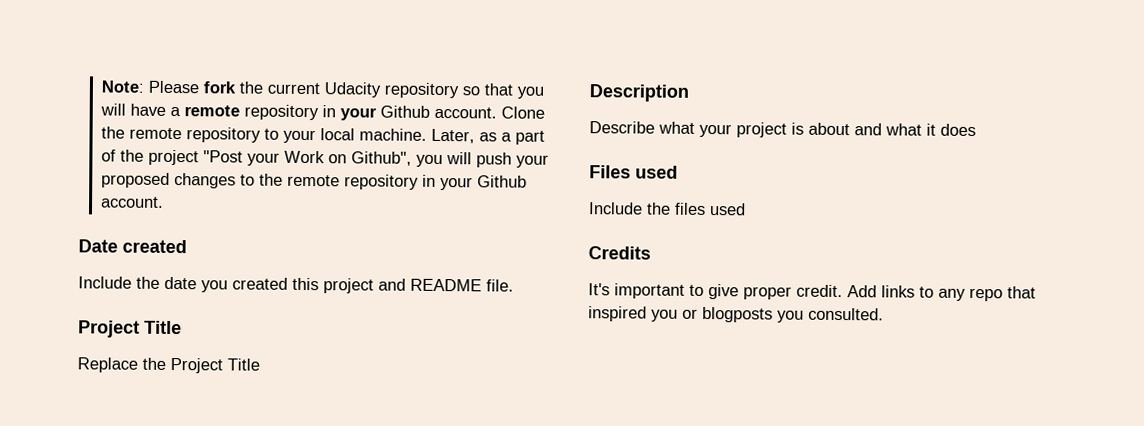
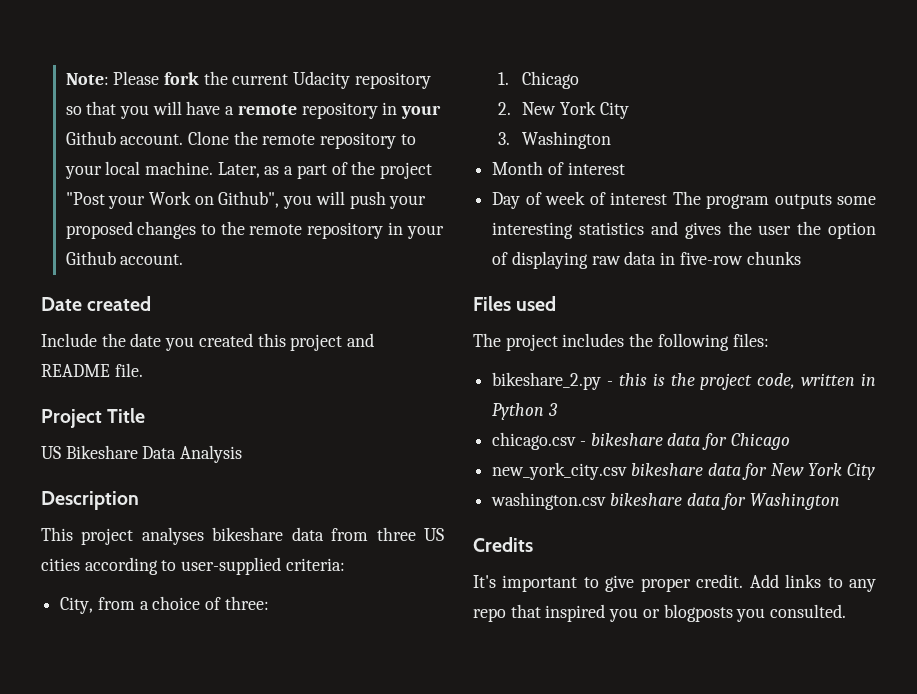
- Replace the Project Title
+ US Bikeshare Data Analysis
  Description
- Describe what your project is about and what it does
+ This project analyses bikeshare data from three US cities according to user-supplied criteria:
+ City, from a choice of three:
+ 1. Chicago
+ 2. New York City
+ 3. Washington
+ Month of interest
+ Day of week of interest The program outputs some interesting statistics and gives the user the option of displaying raw data in five-row chunks
  Files used
- Include the files used
+ The project includes the following files:
+ bikeshare_2.py - this is the project code, written in Python 3
+ chicago.csv - bikeshare data for Chicago
+ new_york_city.csv bikeshare data for New York City
+ washington.csv bikeshare data for Washington

